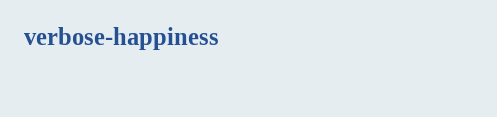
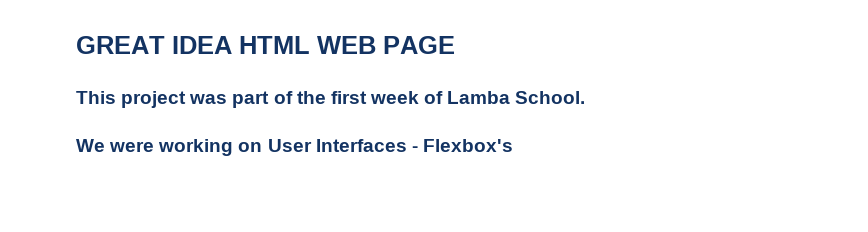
- verbose-happiness
+ GREAT IDEA HTML WEB PAGE
+ This project was part of the first week of Lamba School.
+ We were working on User Interfaces - Flexbox's

